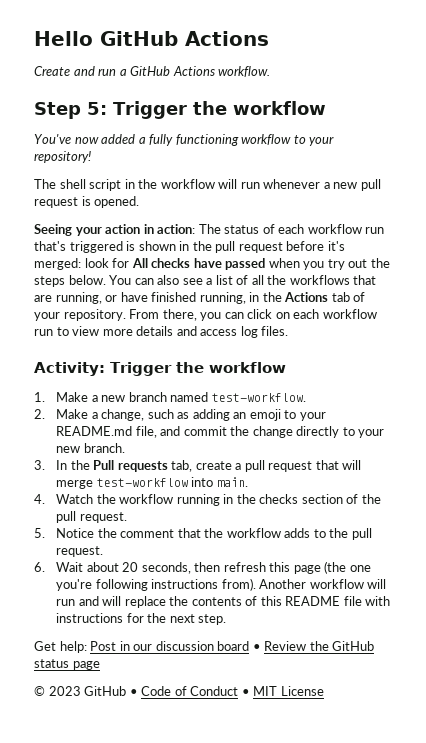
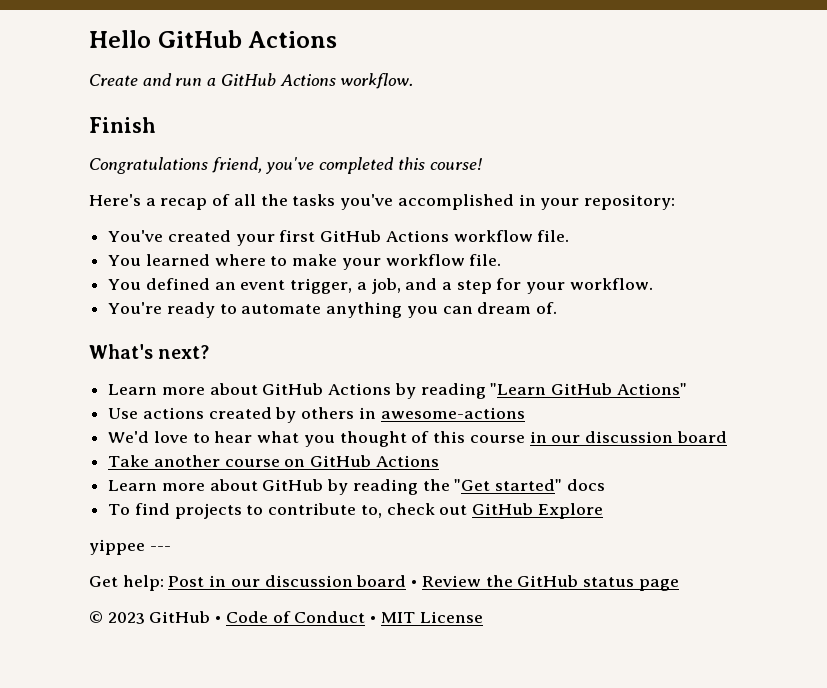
- Step 5: Trigger the workflow
- You've now added a fully functioning workflow to your repository!
- The shell script in the workflow will run whenever a new pull request is opened.
- Seeing your action in action: The status of each workflow run that's triggered is shown in the pull request before it's merged: look for All checks have passed when you try out the steps below. You can also see a list of all the workflows that are running, or have finished running, in the Actions tab of your repository. From there, you can click on each workflow run to view more details and access log files.
- Activity: Trigger the workflow
- 1. Make a new branch named test-workflow.
- 2. Make a change, such as adding an emoji to your README.md file, and commit the change directly to your new branch.
- 3. In the Pull requests tab, create a pull request that will merge test-workflow into main.
- 4. Watch the workflow running in the checks section of the pull request.
- 5. Notice the comment that the workflow adds to the pull request.
- 6. Wait about 20 seconds, then refresh this page (the one you're following instructions from). Another workflow will run and will replace the contents of this README file with instructions for the next step.
+ Finish
+ Congratulations friend, you've completed this course!
+ Here's a recap of all the tasks you've accomplished in your repository:
+ You've created your first GitHub Actions workflow file.
+ You learned where to make your workflow file.
+ You defined an event trigger, a job, and a step for your workflow.
+ You're ready to automate anything you can dream of.
+ What's next?
+ Learn more about GitHub Actions by reading "Learn GitHub Actions"
+ Use actions created by others in awesome-actions
+ We'd love to hear what you thought of this course in our discussion board
+ Take another course on GitHub Actions
+ Learn more about GitHub by reading the "Get started" docs
+ To find projects to contribute to, check out GitHub Explore
+ yippee ---

